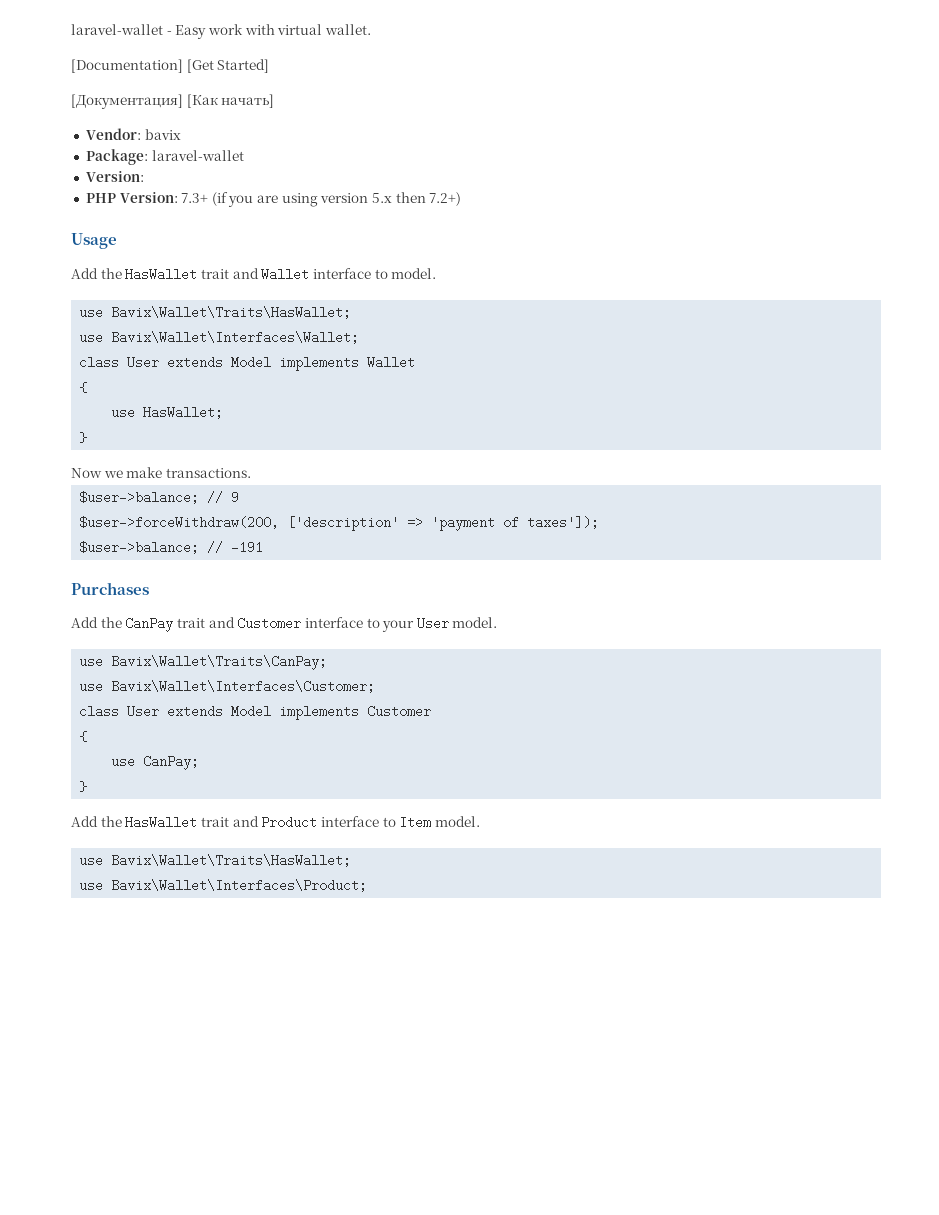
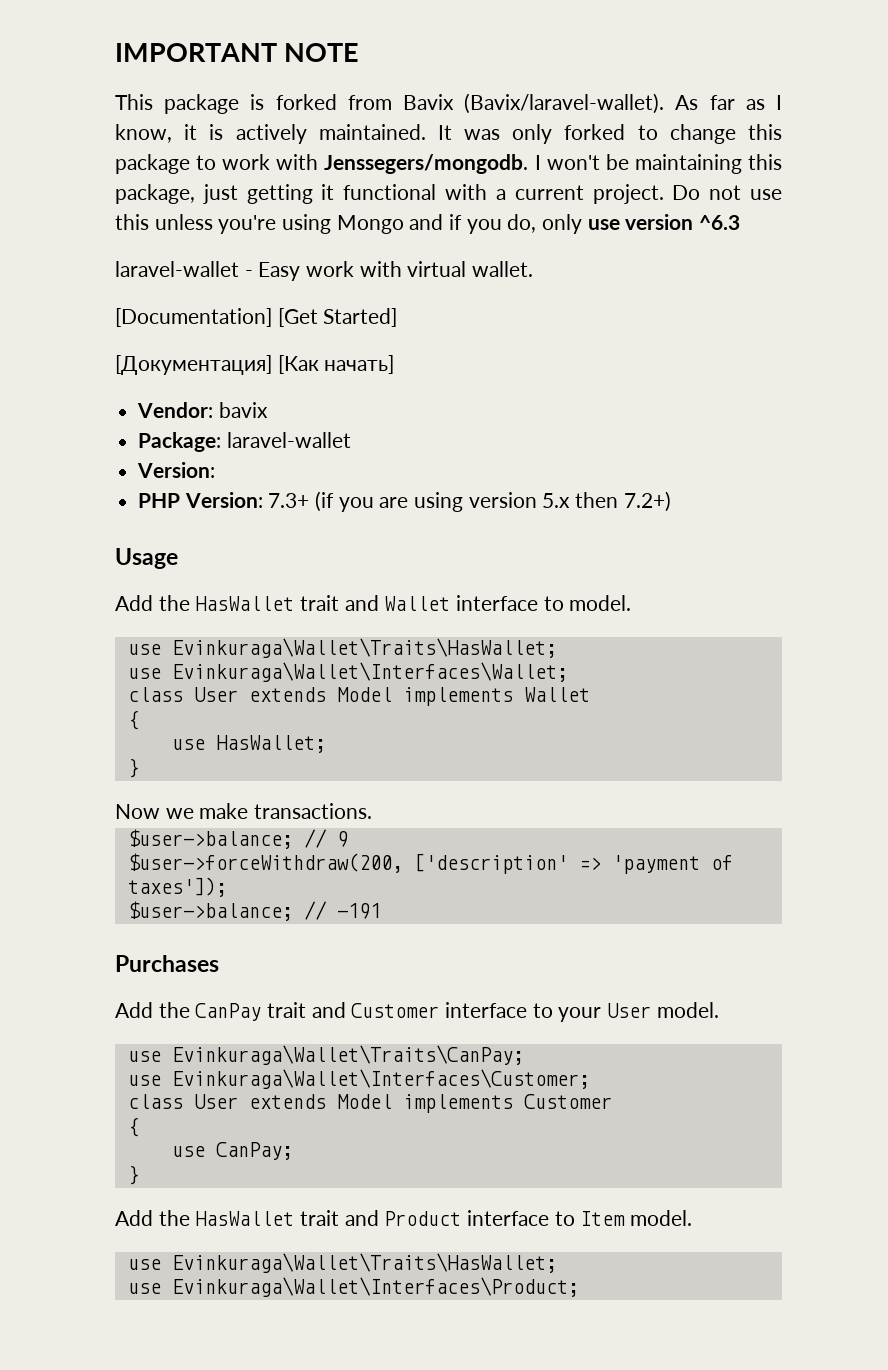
+ IMPORTANT NOTE
+ This package is forked from Bavix (Bavix/laravel-wallet). As far as I know, it is actively maintained. It was only forked to change this package to work with Jenssegers/mongodb. I won't be maintaining this package, just getting it functional with a current project. Do not use this unless you're using Mongo and if you do, only use version ^6.3
  Add the HasWallet trait and Wallet interface to model.
- use Bavix\Wallet\Traits\HasWallet;
- use Bavix\Wallet\Interfaces\Wallet;
+ use Evinkuraga\Wallet\Traits\HasWallet;
+ use Evinkuraga\Wallet\Interfaces\Wallet;
- use Bavix\Wallet\Traits\CanPay;
- use Bavix\Wallet\Interfaces\Customer;
+ use Evinkuraga\Wallet\Traits\CanPay;
+ use Evinkuraga\Wallet\Interfaces\Customer;
  Add the HasWallet trait and Product interface to Item model.
- use Bavix\Wallet\Traits\HasWallet;
- use Bavix\Wallet\Interfaces\Product;
+ use Evinkuraga\Wallet\Traits\HasWallet;
+ use Evinkuraga\Wallet\Interfaces\Product;

